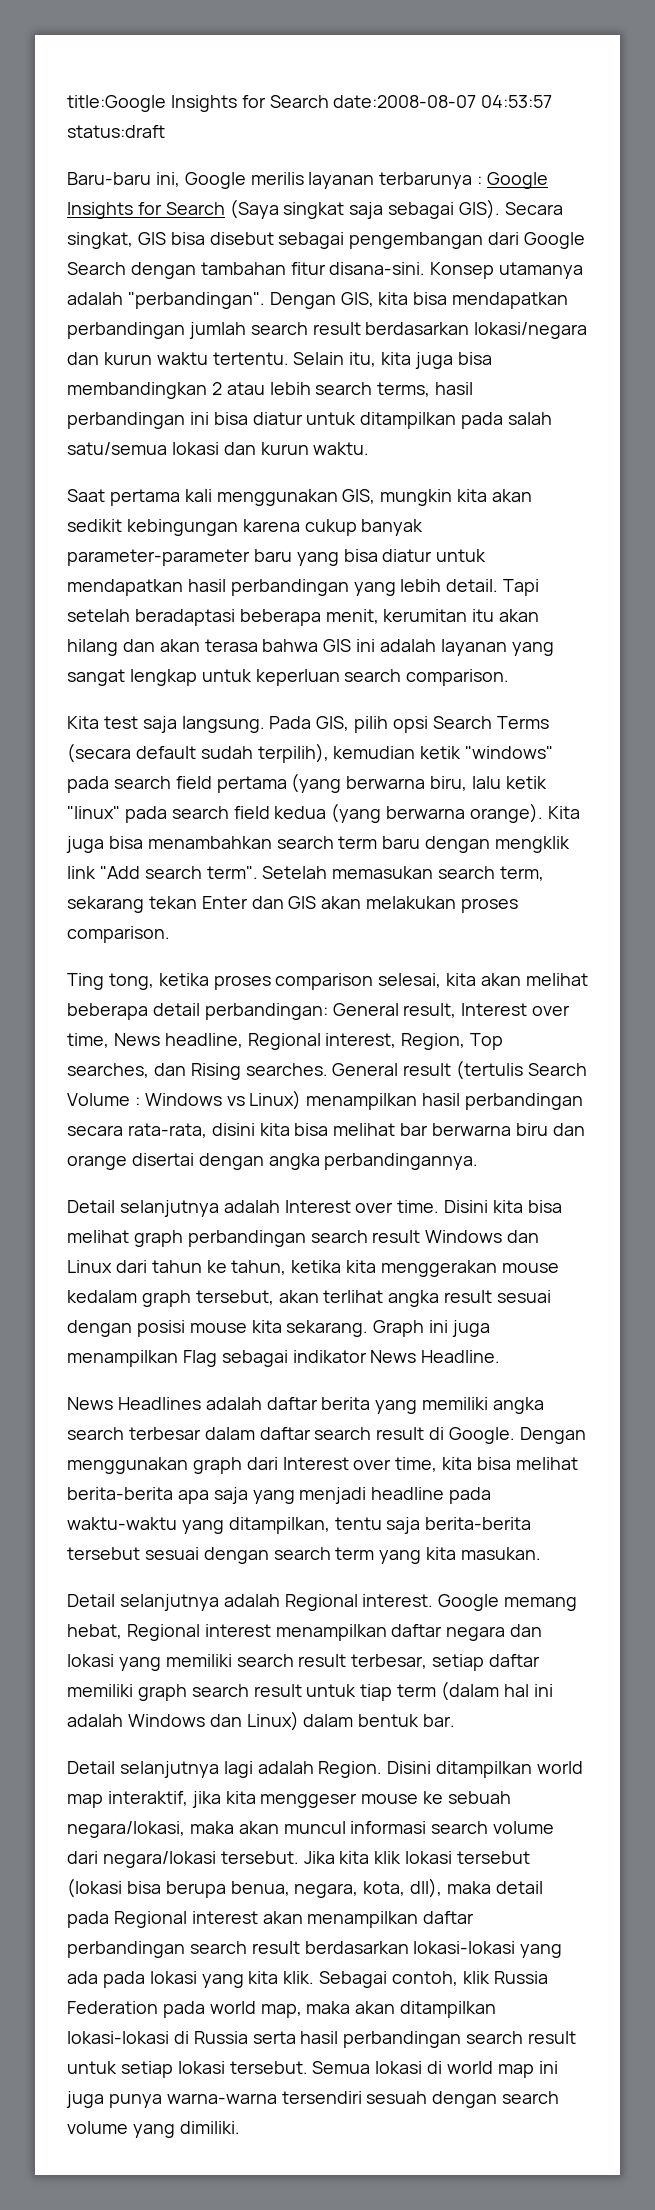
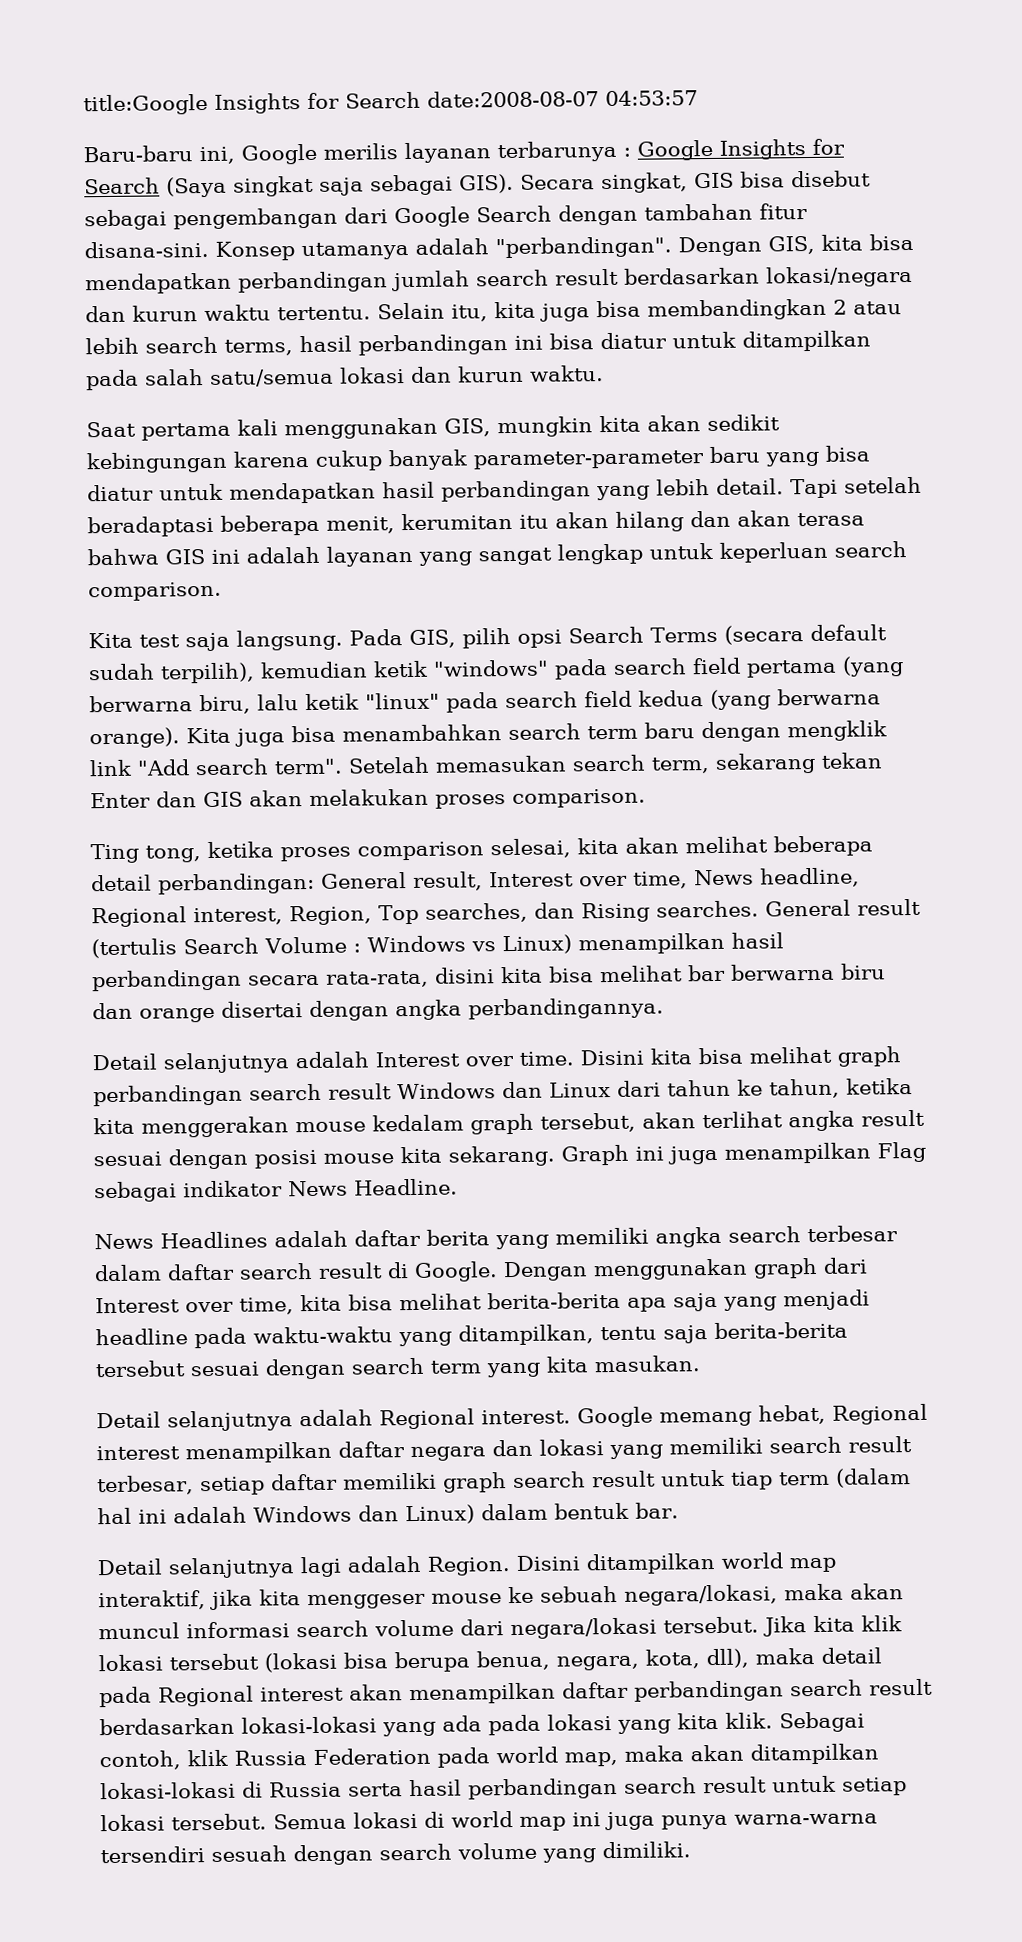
- title:Google Insights for Search date:2008-08-07 04:53:57 status:draft
+ title:Google Insights for Search date:2008-08-07 04:53:57

